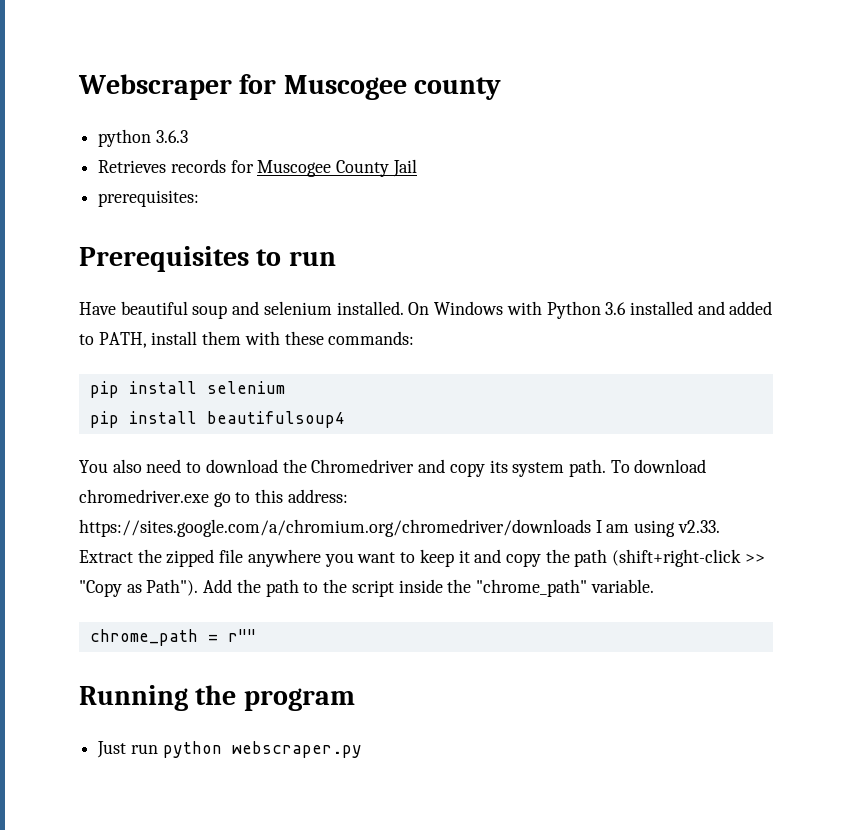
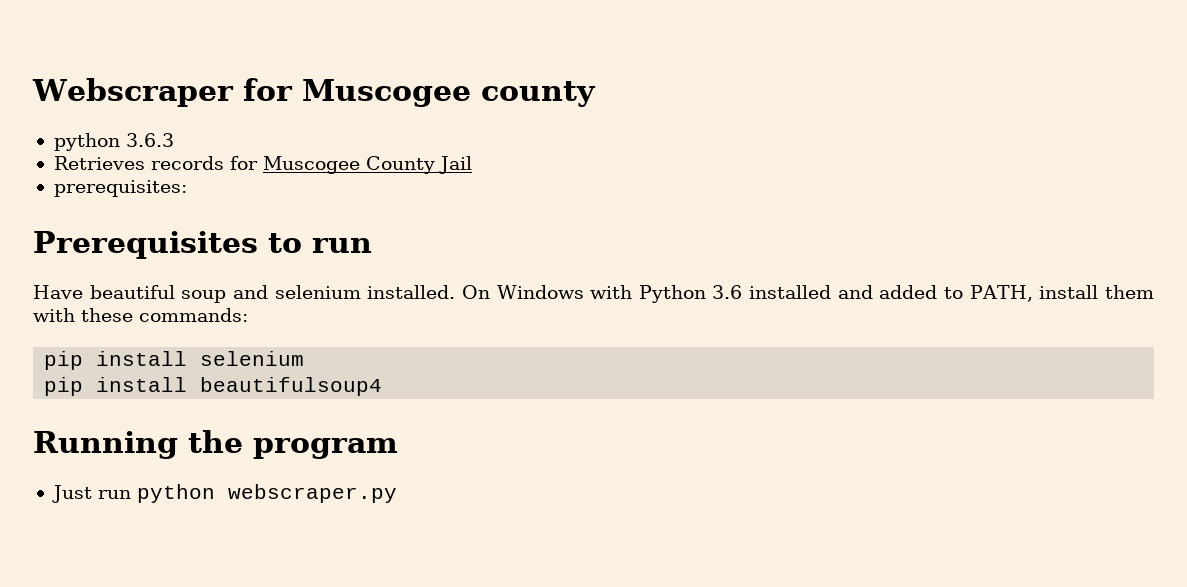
- You also need to download the Chromedriver and copy its system path. To download chromedriver.exe go to this address: https://sites.google.com/a/chromium.org/chromedriver/downloads I am using v2.33. Extract the zipped file anywhere you want to keep it and copy the path (shift+right-click >> "Copy as Path"). Add the path to the script inside the "chrome_path" variable.
- chrome_path = r""

